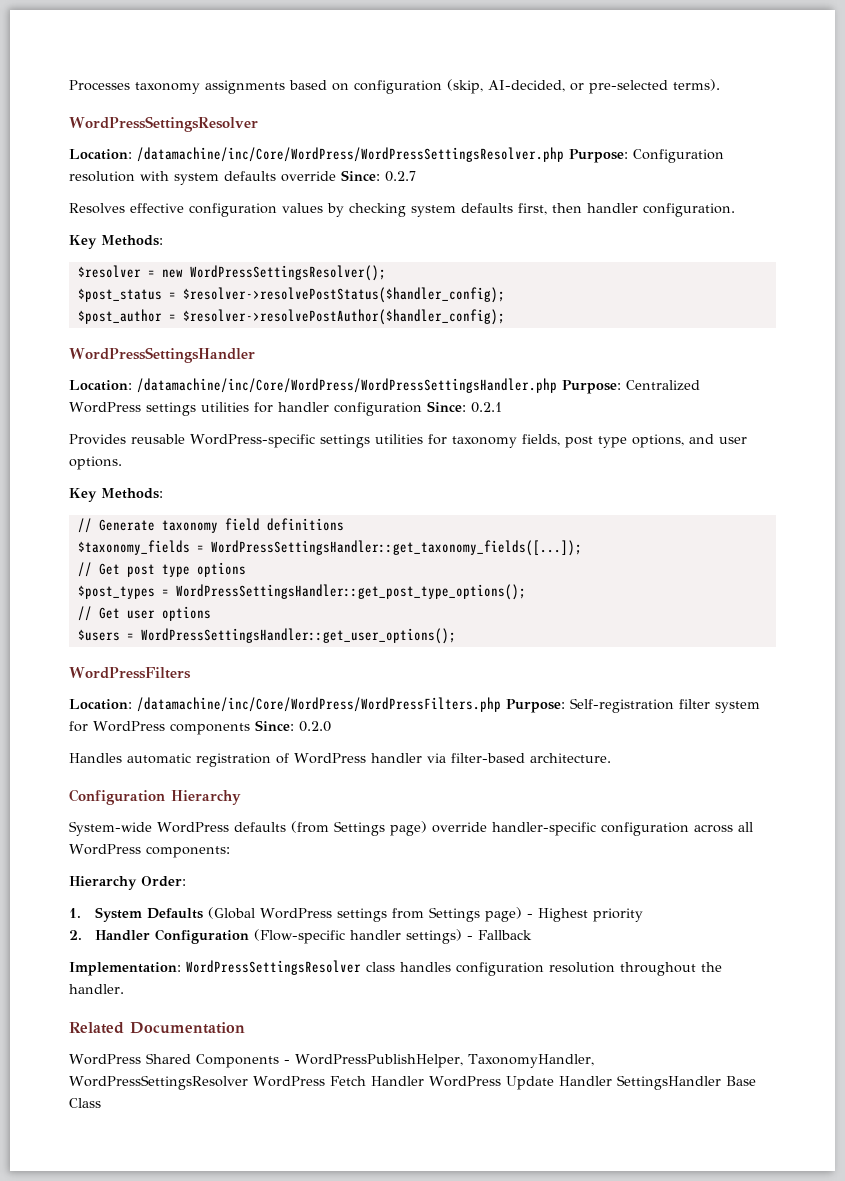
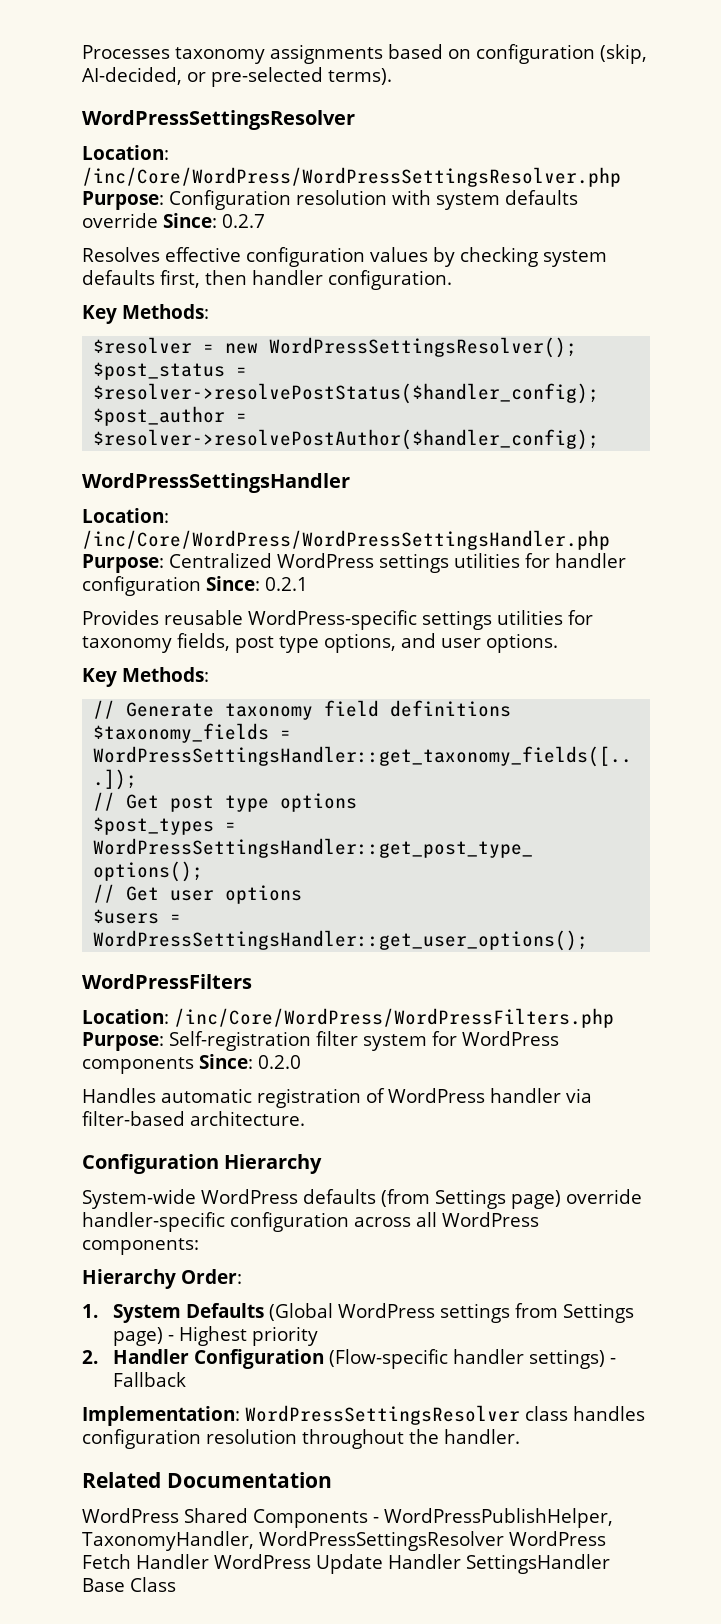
- Location: /datamachine/inc/Core/WordPress/WordPressSettingsResolver.php Purpose: Configuration resolution with system defaults override Since: 0.2.7
+ Location: /inc/Core/WordPress/WordPressSettingsResolver.php Purpose: Configuration resolution with system defaults override Since: 0.2.7
- Location: /datamachine/inc/Core/WordPress/WordPressSettingsHandler.php Purpose: Centralized WordPress settings utilities for handler configuration Since: 0.2.1
+ Location: /inc/Core/WordPress/WordPressSettingsHandler.php Purpose: Centralized WordPress settings utilities for handler configuration Since: 0.2.1
- Location: /datamachine/inc/Core/WordPress/WordPressFilters.php Purpose: Self-registration filter system for WordPress components Since: 0.2.0
+ Location: /inc/Core/WordPress/WordPressFilters.php Purpose: Self-registration filter system for WordPress components Since: 0.2.0

